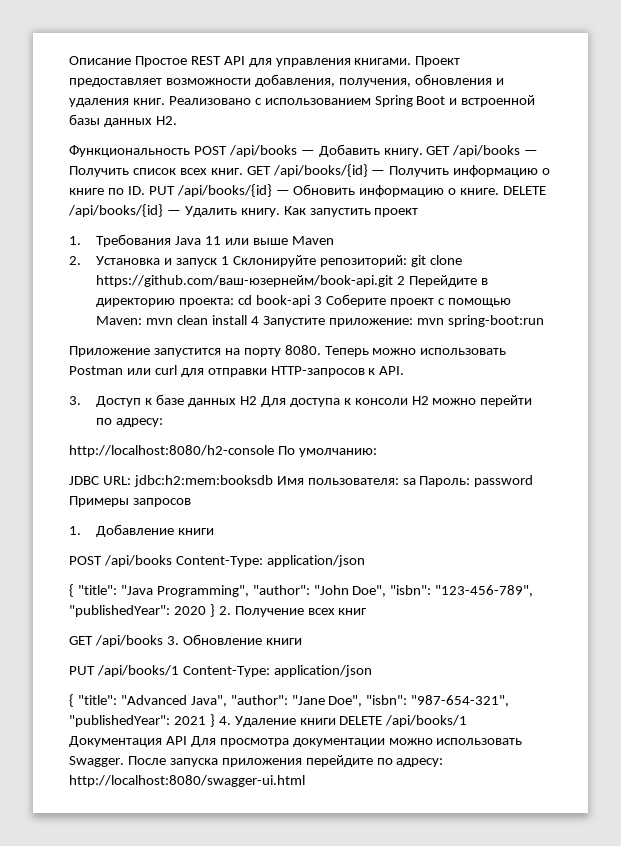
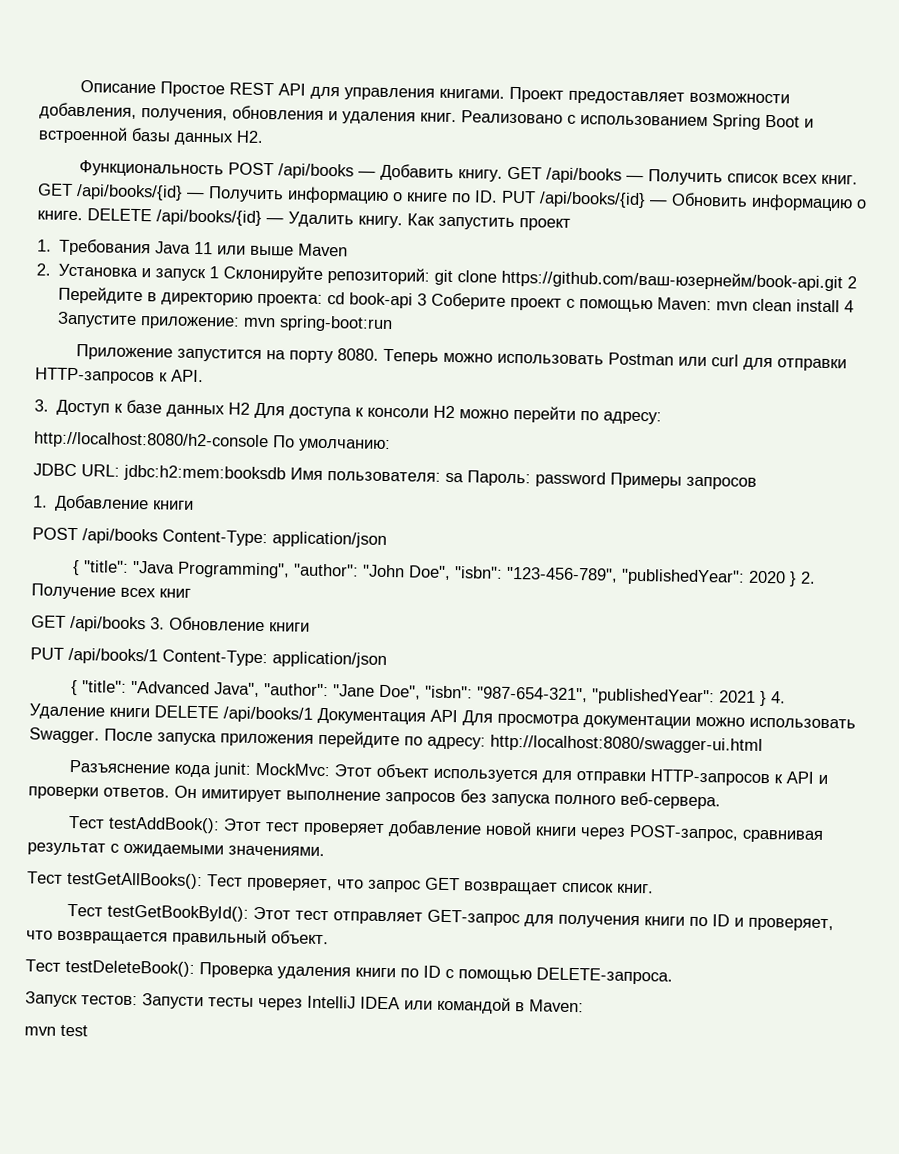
+ Разъяснение кода junit: MockMvc: Этот объект используется для отправки HTTP-запросов к API и проверки ответов. Он имитирует выполнение запросов без запуска полного веб-сервера.
+ Тест testAddBook(): Этот тест проверяет добавление новой книги через POST-запрос, сравнивая результат с ожидаемыми значениями.
+ Тест testGetAllBooks(): Тест проверяет, что запрос GET возвращает список книг.
+ Тест testGetBookById(): Этот тест отправляет GET-запрос для получения книги по ID и проверяет, что возвращается правильный объект.
+ Тест testDeleteBook(): Проверка удаления книги по ID с помощью DELETE-запроса.
+ Запуск тестов: Запусти тесты через IntelliJ IDEA или командой в Maven:
+ mvn test

